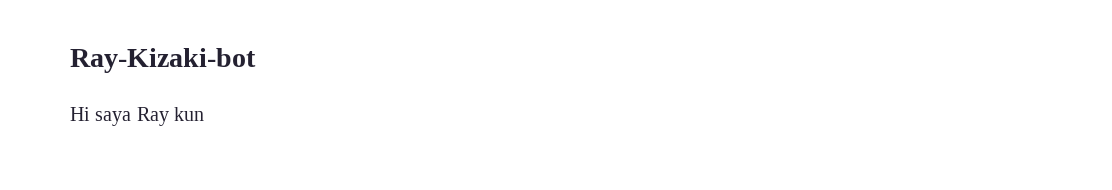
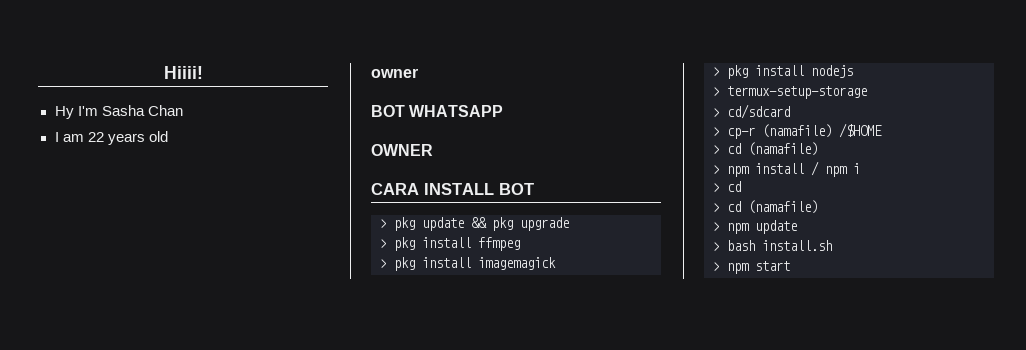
- Ray-Kizaki-bot
- Hi saya Ray kun
+ Hiiii!
+ Hy I'm Sasha Chan
+ I am 22 years old
+ owner
+ BOT WHATSAPP
+ OWNER
+ CARA INSTALL BOT
+ > pkg update && pkg upgrade
+ > pkg install ffmpeg
+ > pkg install imagemagick
+ > pkg install nodejs
+ > termux-setup-storage
+ > cd/sdcard
+ > cp-r (namafile) /$HOME
+ > cd (namafile)
+ > npm install / npm i
+ > cd
+ > cd (namafile)
+ > npm update
+ > bash install.sh
+ > npm start

